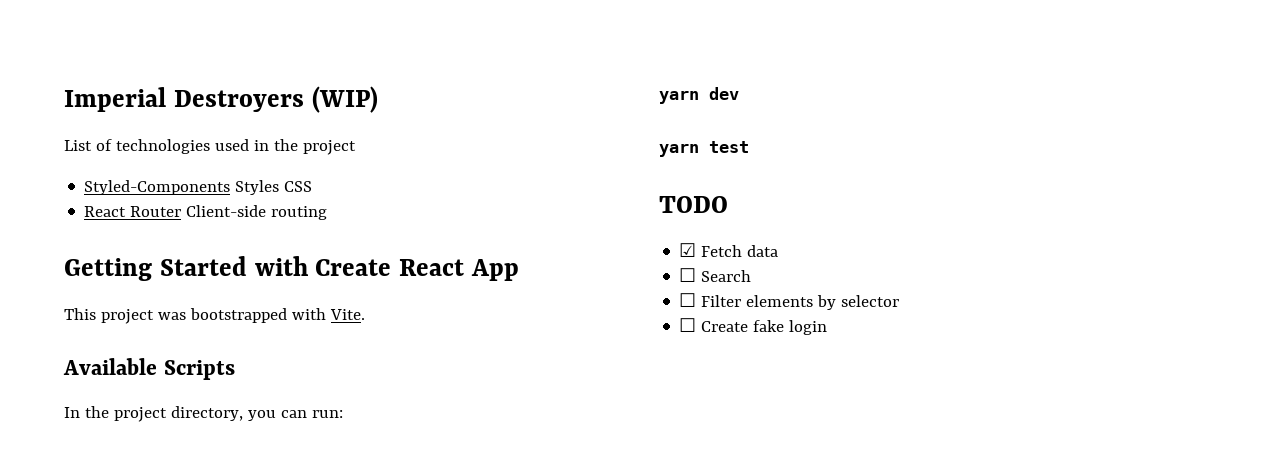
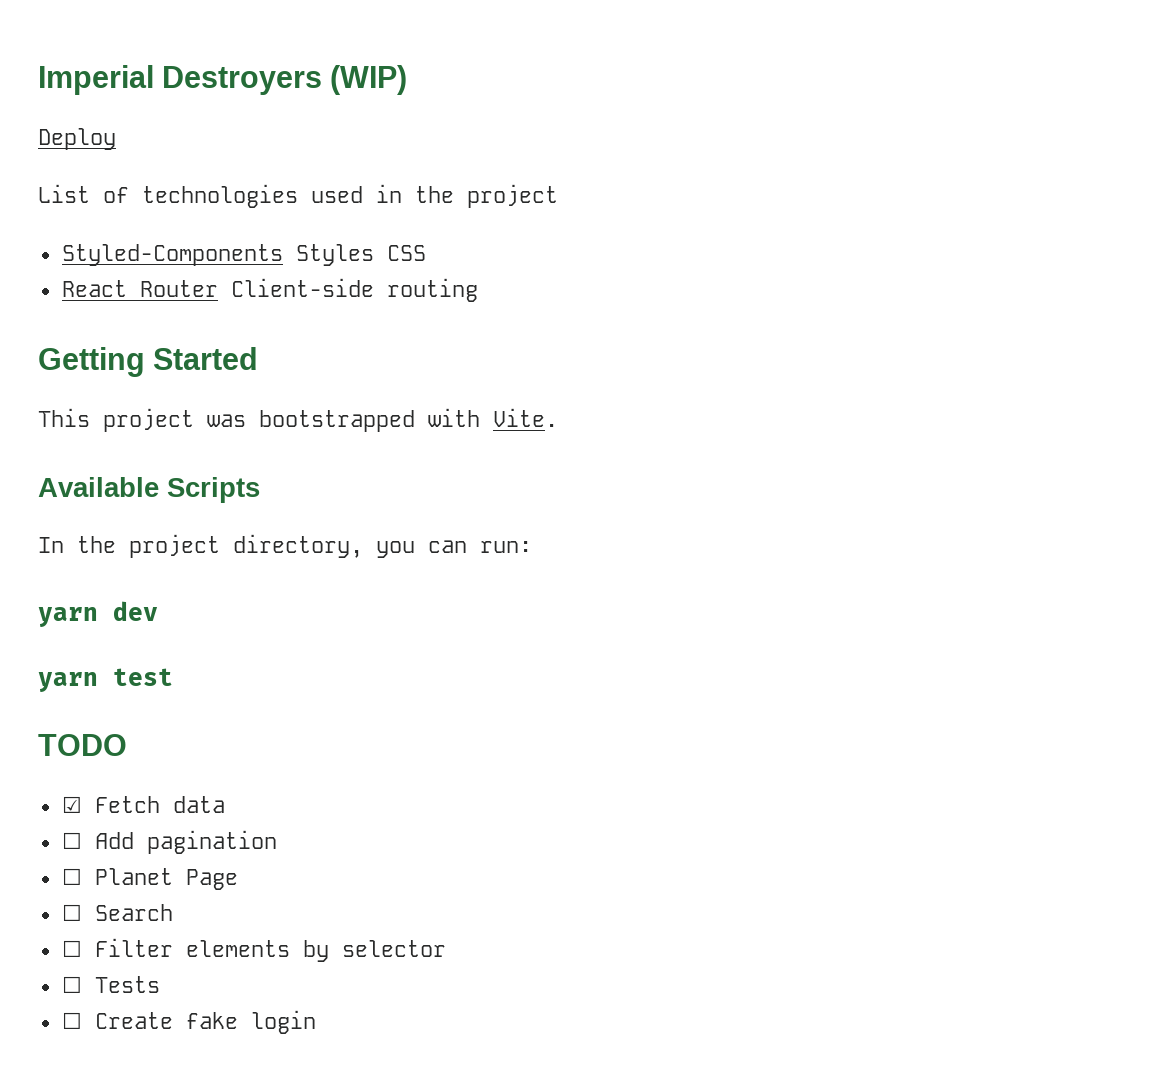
+ Deploy
- Getting Started with Create React App
+ Getting Started
+ ☐ Add pagination
+ ☐ Planet Page
+ ☐ Tests

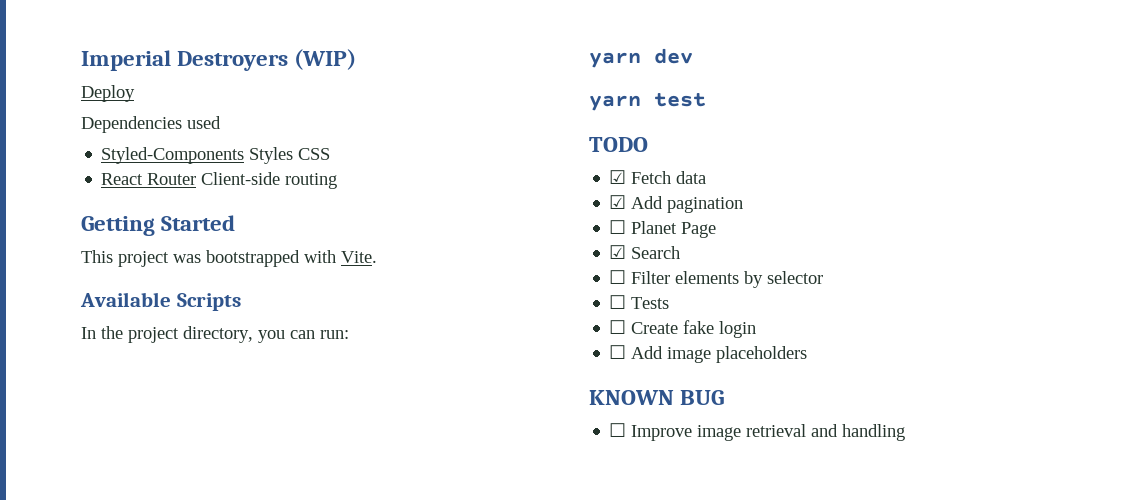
- List of technologies used in the project
+ Dependencies used
- ☐ Add pagination
+ ☑ Add pagination
- ☐ Search
+ ☑ Search
+ ☐ Add image placeholders
+ KNOWN BUG
+ ☐ Improve image retrieval and handling

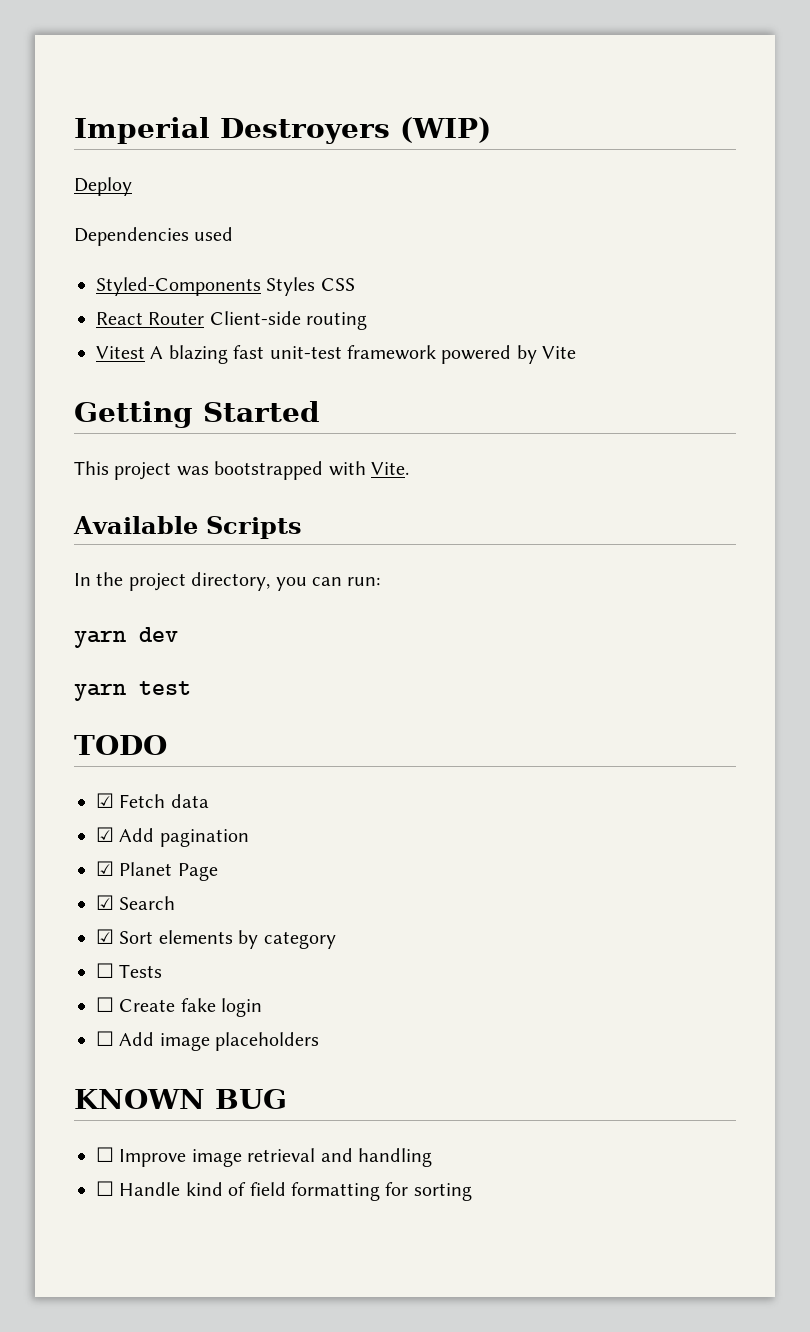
+ Vitest A blazing fast unit-test framework powered by Vite
- ☐ Planet Page
+ ☑ Planet Page
- ☐ Filter elements by selector
+ ☑ Sort elements by category
+ ☐ Handle kind of field formatting for sorting

